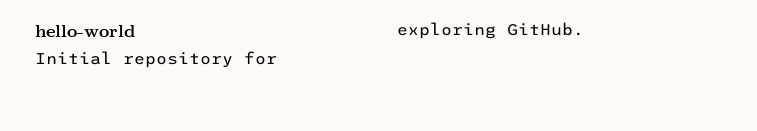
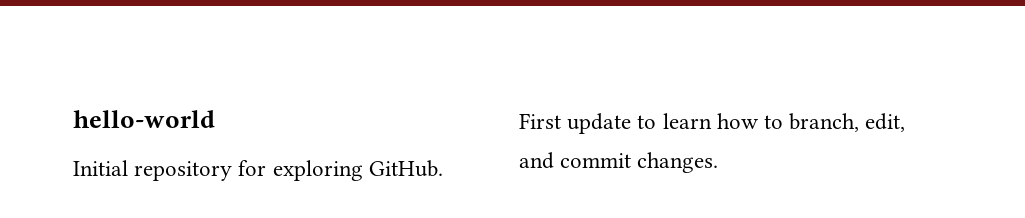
+ First update to learn how to branch, edit, and commit changes.

